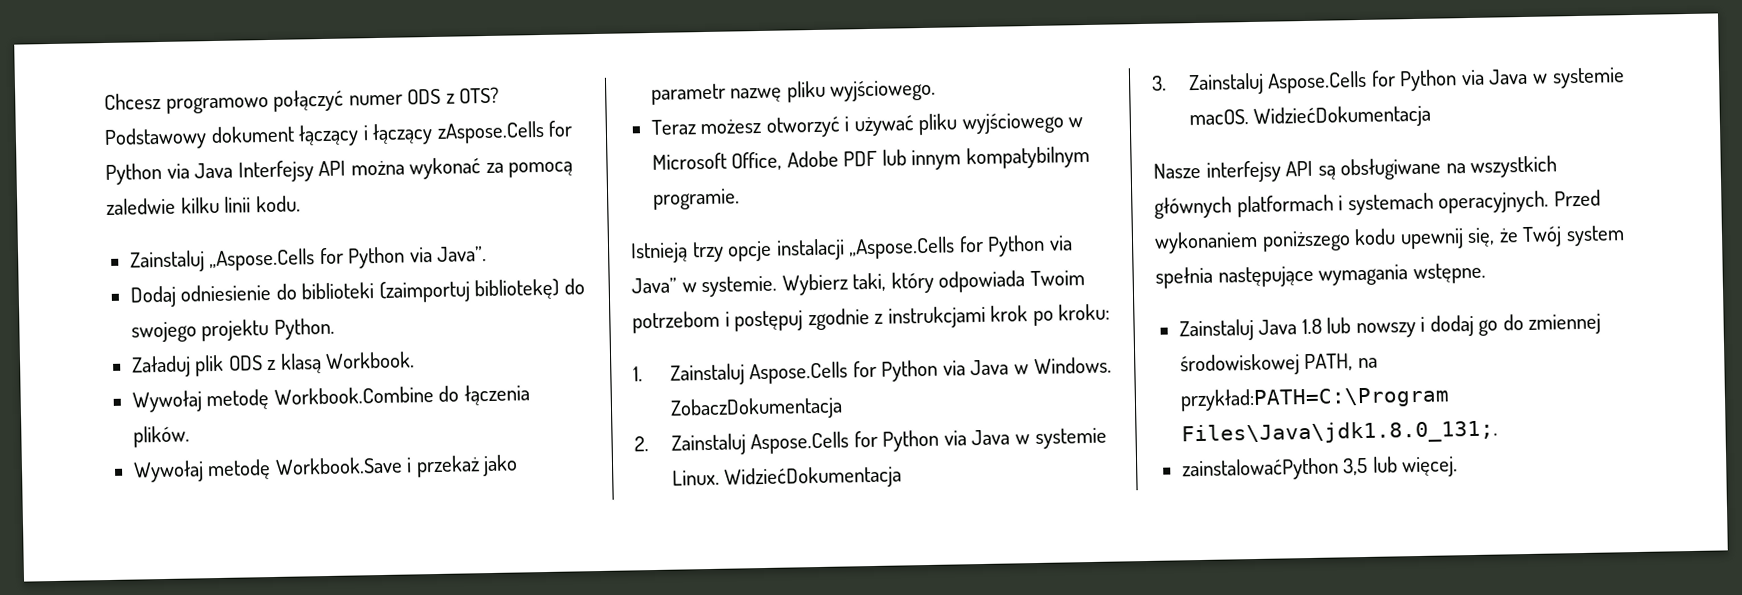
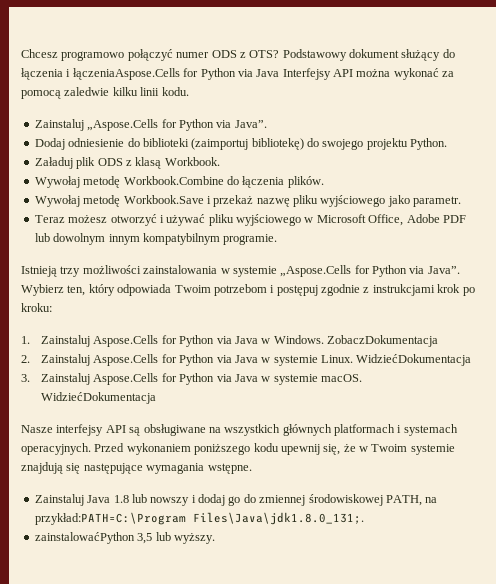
- Podstawowy dokument łączący i łączący zAspose.Cells for Python via Java Interfejsy API można wykonać za pomocą zaledwie kilku linii kodu.
+ Podstawowy dokument służący do łączenia i łączeniaAspose.Cells for Python via Java Interfejsy API można wykonać za pomocą zaledwie kilku linii kodu.
- Wywołaj metodę Workbook.Save i przekaż jako parametr nazwę pliku wyjściowego.
+ Wywołaj metodę Workbook.Save i przekaż nazwę pliku wyjściowego jako parametr.
- Teraz możesz otworzyć i używać pliku wyjściowego w Microsoft Office, Adobe PDF lub innym kompatybilnym programie.
+ Teraz możesz otworzyć i używać pliku wyjściowego w Microsoft Office, Adobe PDF lub dowolnym innym kompatybilnym programie.
- Istnieją trzy opcje instalacji „Aspose.Cells for Python via Java” w systemie. Wybierz taki, który odpowiada Twoim potrzebom i postępuj zgodnie z instrukcjami krok po kroku:
+ Istnieją trzy możliwości zainstalowania w systemie „Aspose.Cells for Python via Java”. Wybierz ten, który odpowiada Twoim potrzebom i postępuj zgodnie z instrukcjami krok po kroku:
- Przed wykonaniem poniższego kodu upewnij się, że Twój system spełnia następujące wymagania wstępne.
+ Przed wykonaniem poniższego kodu upewnij się, że w Twoim systemie znajdują się następujące wymagania wstępne.
- zainstalowaćPython 3,5 lub więcej.
+ zainstalowaćPython 3,5 lub wyższy.

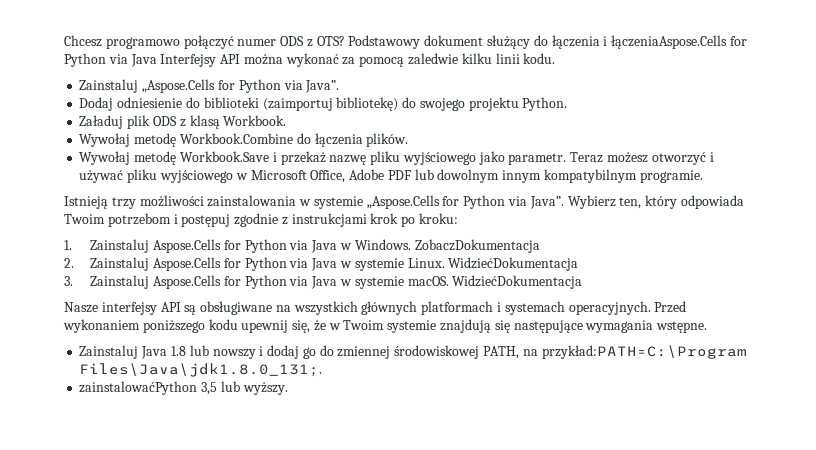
- Wywołaj metodę Workbook.Save i przekaż nazwę pliku wyjściowego jako parametr.
- Teraz możesz otworzyć i używać pliku wyjściowego w Microsoft Office, Adobe PDF lub dowolnym innym kompatybilnym programie.
+ Wywołaj metodę Workbook.Save i przekaż nazwę pliku wyjściowego jako parametr. Teraz możesz otworzyć i używać pliku wyjściowego w Microsoft Office, Adobe PDF lub dowolnym innym kompatybilnym programie.

